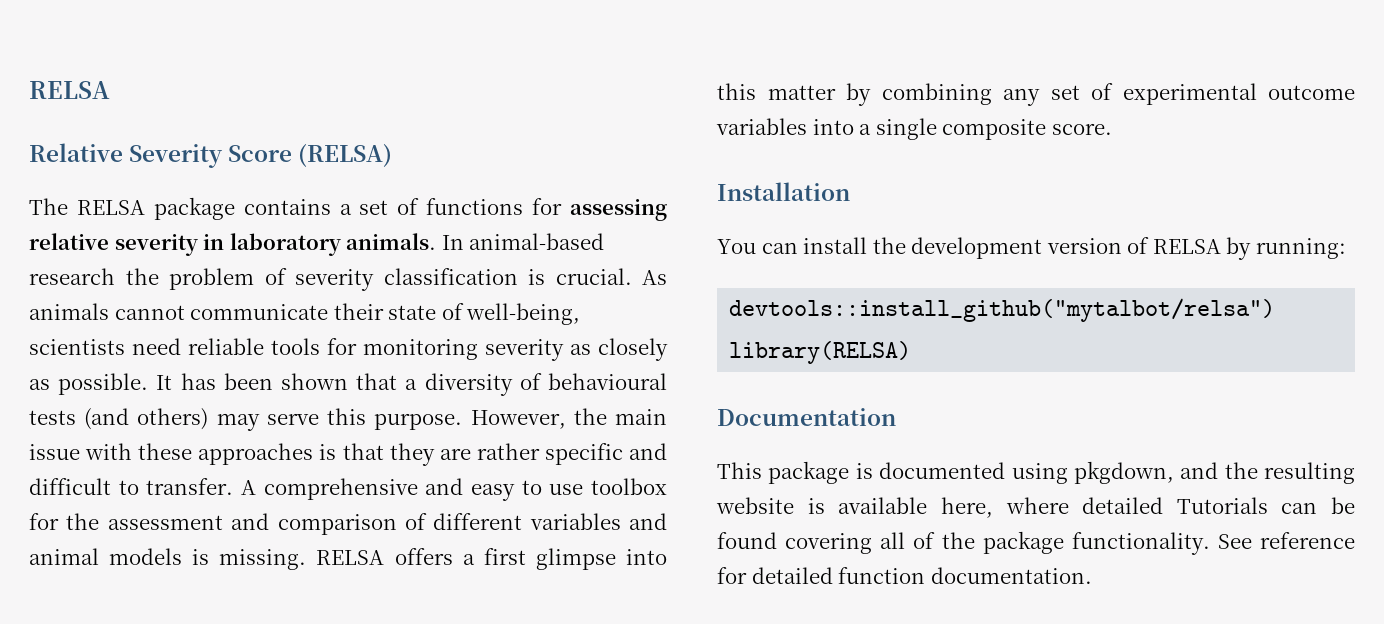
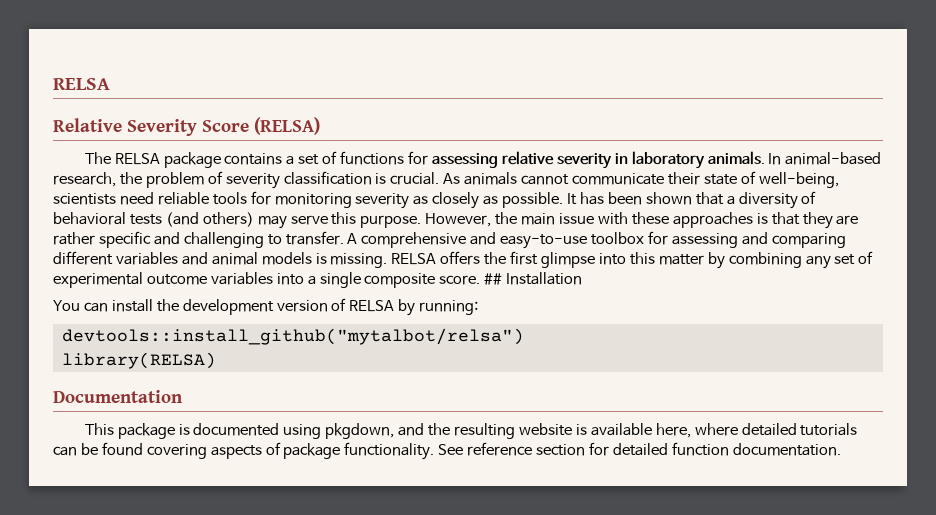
- In animal-based research the problem of severity classification is crucial.
+ In animal-based research, the problem of severity classification is crucial.
- It has been shown that a diversity of behavioural tests (and others) may serve this purpose.
+ It has been shown that a diversity of behavioral tests (and others) may serve this purpose.
- However, the main issue with these approaches is that they are rather specific and difficult to transfer.
+ However, the main issue with these approaches is that they are rather specific and challenging to transfer.
- A comprehensive and easy to use toolbox for the assessment and comparison of different variables and animal models is missing.
+ A comprehensive and easy-to-use toolbox for assessing and comparing different variables and animal models is missing.
- RELSA offers a first glimpse into this matter by combining any set of experimental outcome variables into a single composite score.
- Installation
+ RELSA offers the first glimpse into this matter by combining any set of experimental outcome variables into a single composite score. ## Installation
- This package is documented using pkgdown, and the resulting website is available here, where detailed Tutorials can be found covering all of the package functionality.
+ This package is documented using pkgdown, and the resulting website is available here, where detailed tutorials can be found covering aspects of package functionality.
- See reference for detailed function documentation.
+ See reference section for detailed function documentation.

